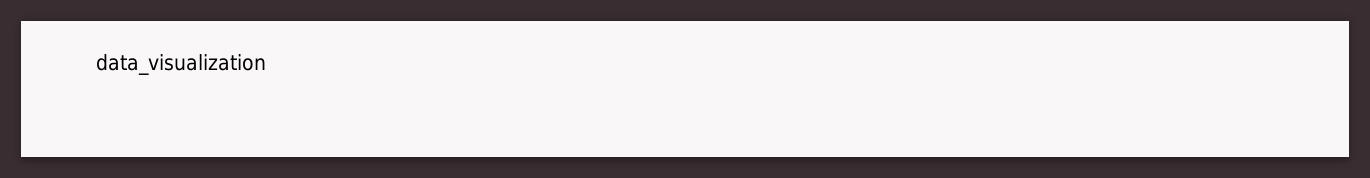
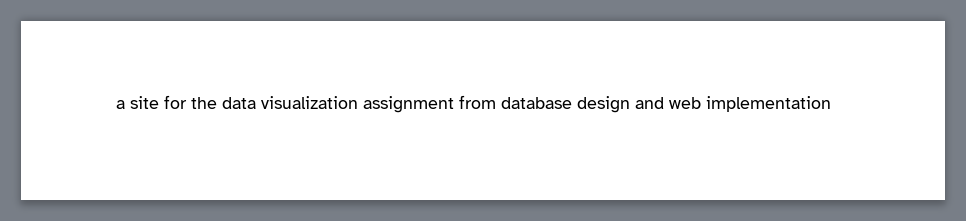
- data_visualization
+ a site for the data visualization assignment from database design and web implementation

